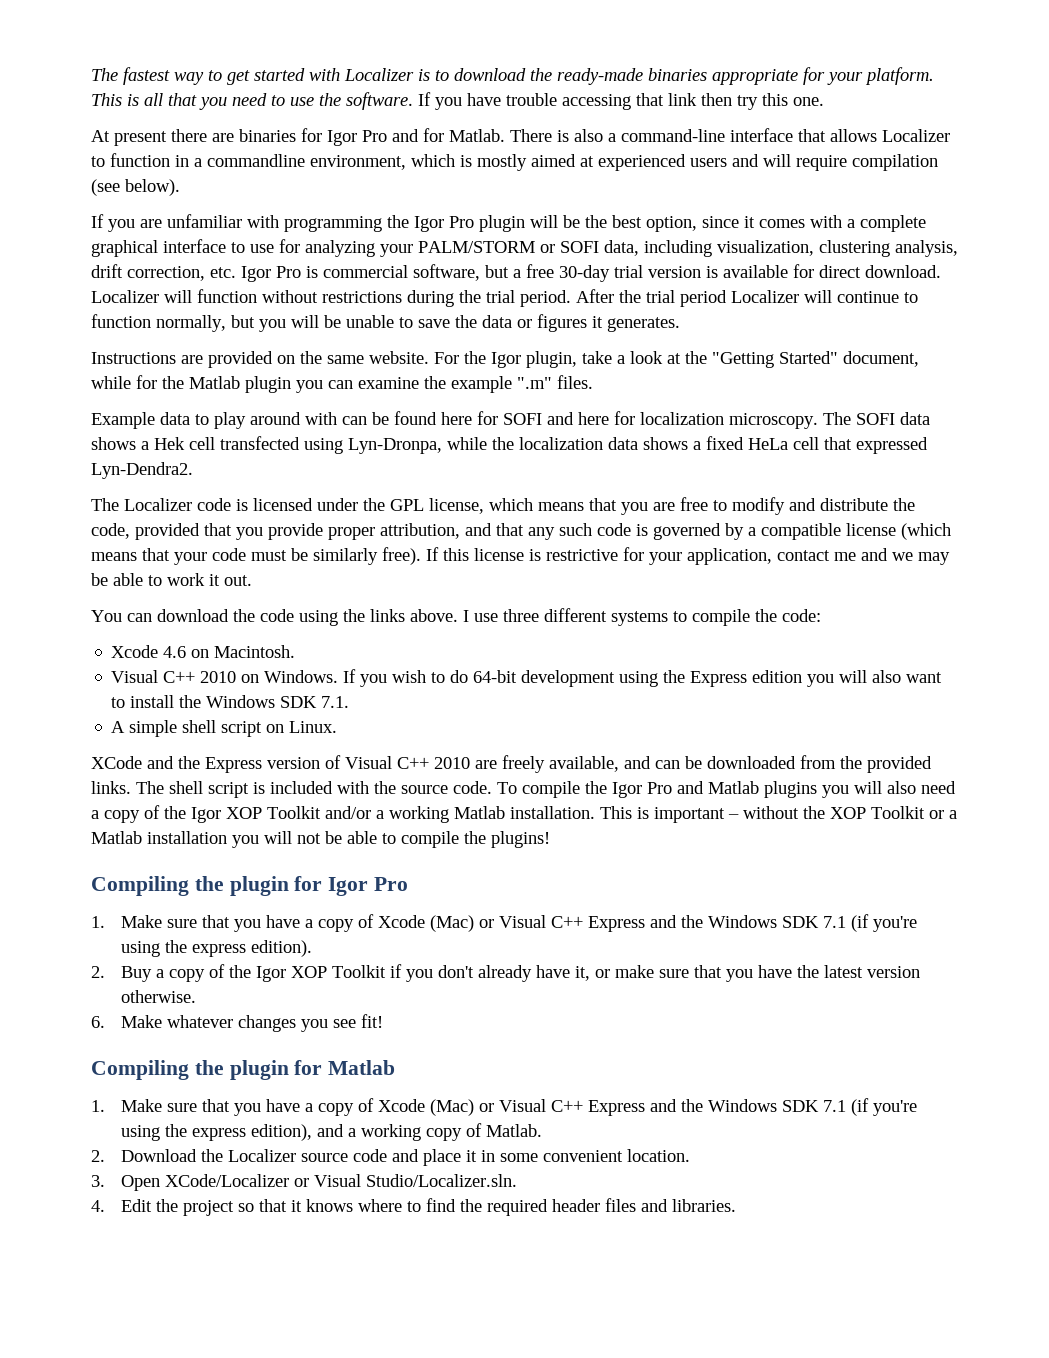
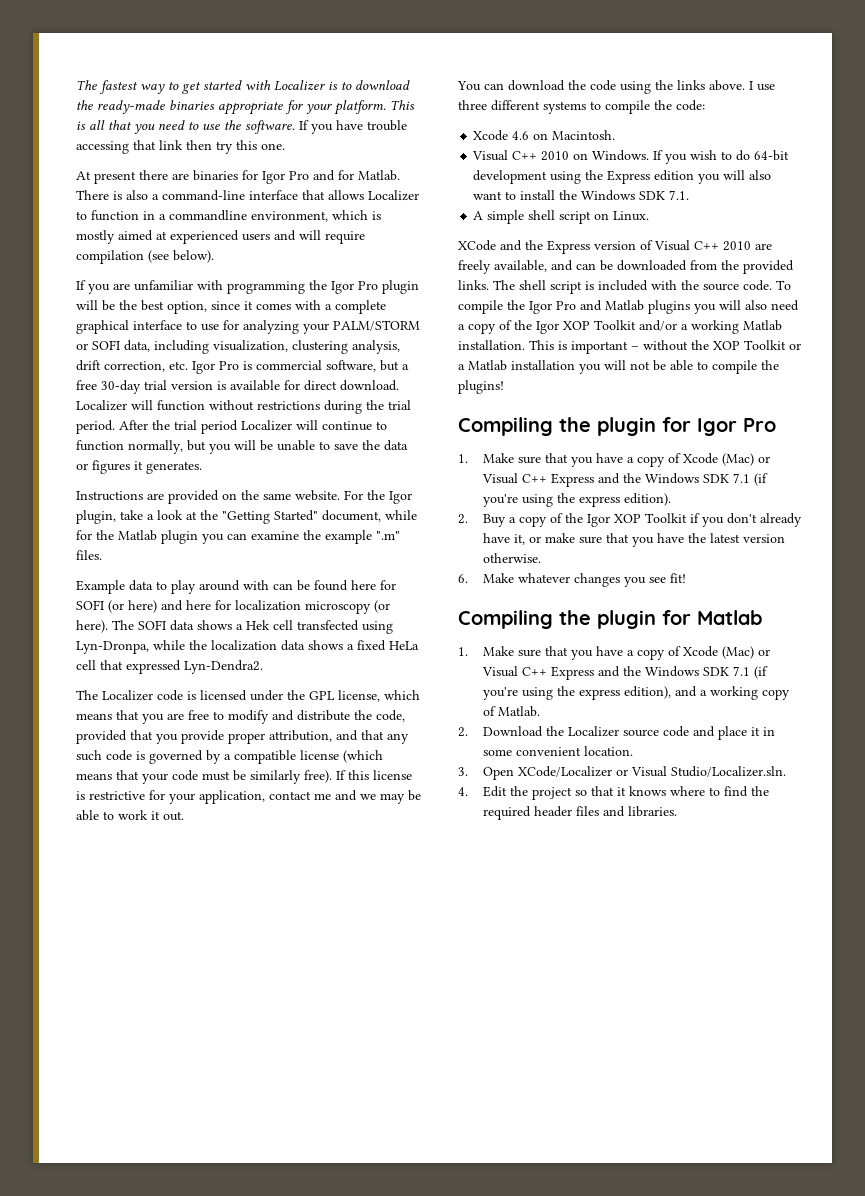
- Example data to play around with can be found here for SOFI and here for localization microscopy.
+ Example data to play around with can be found here for SOFI (or here) and here for localization microscopy (or here).

